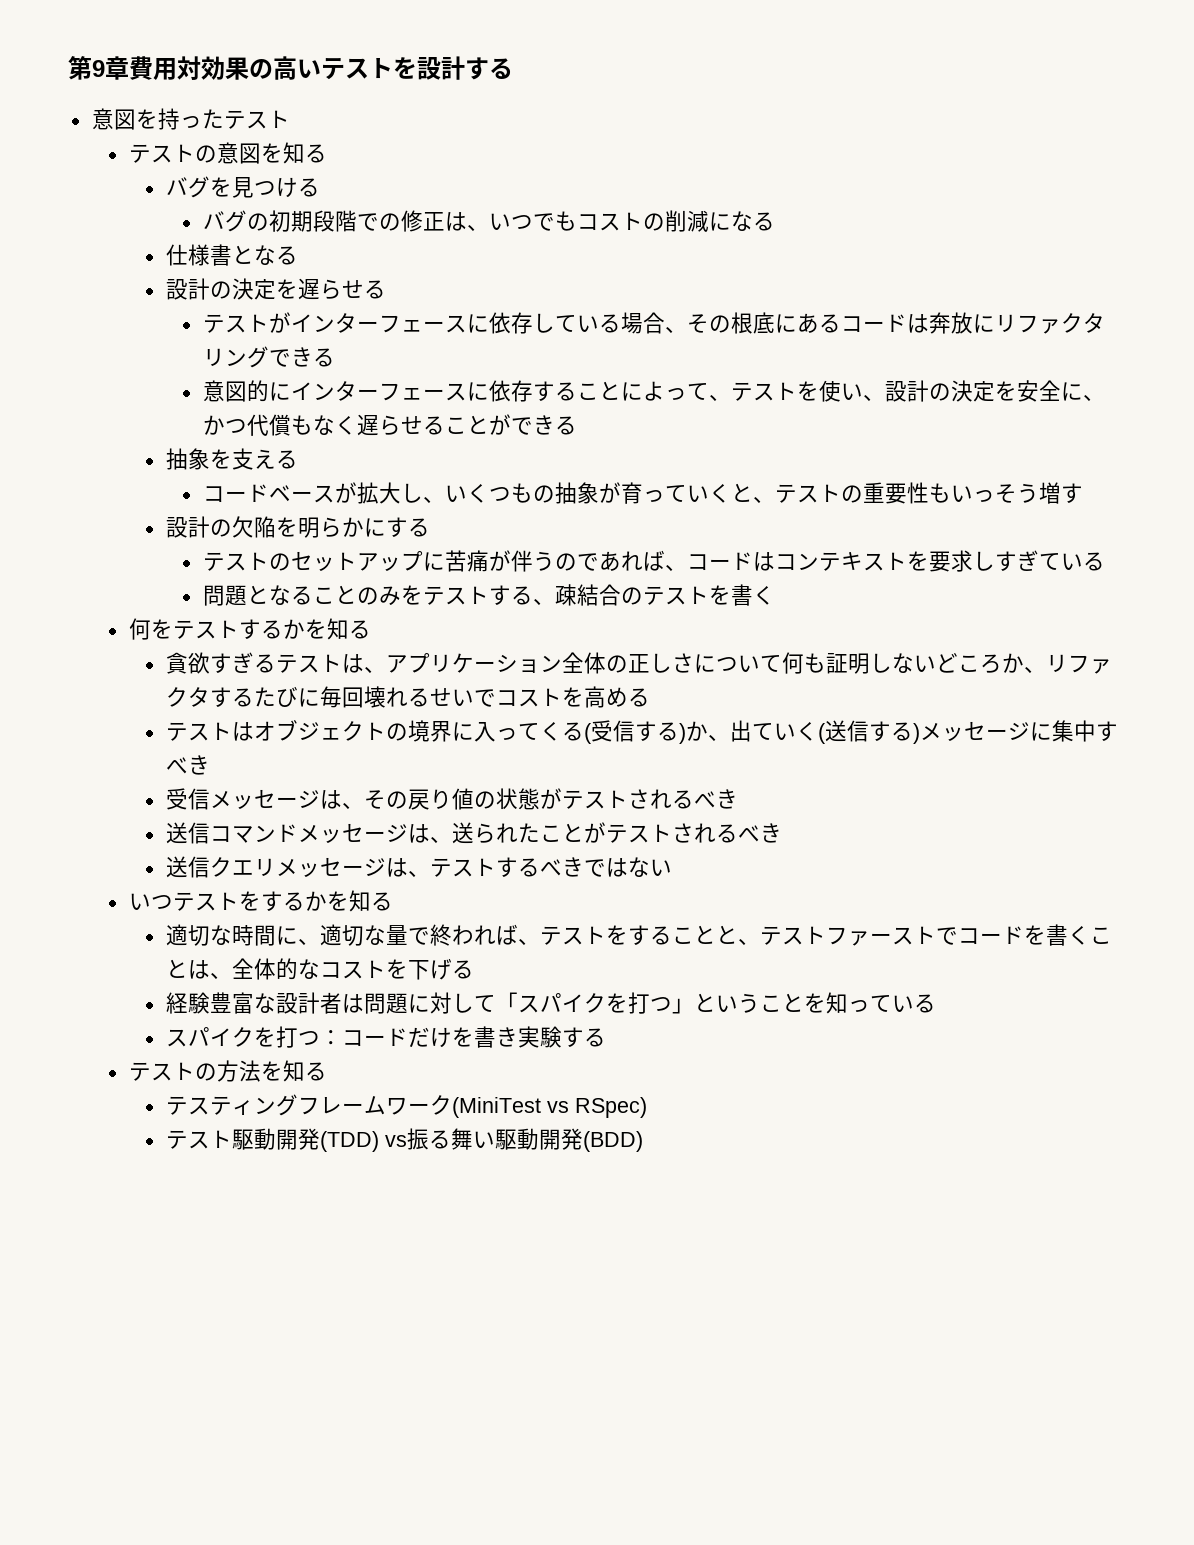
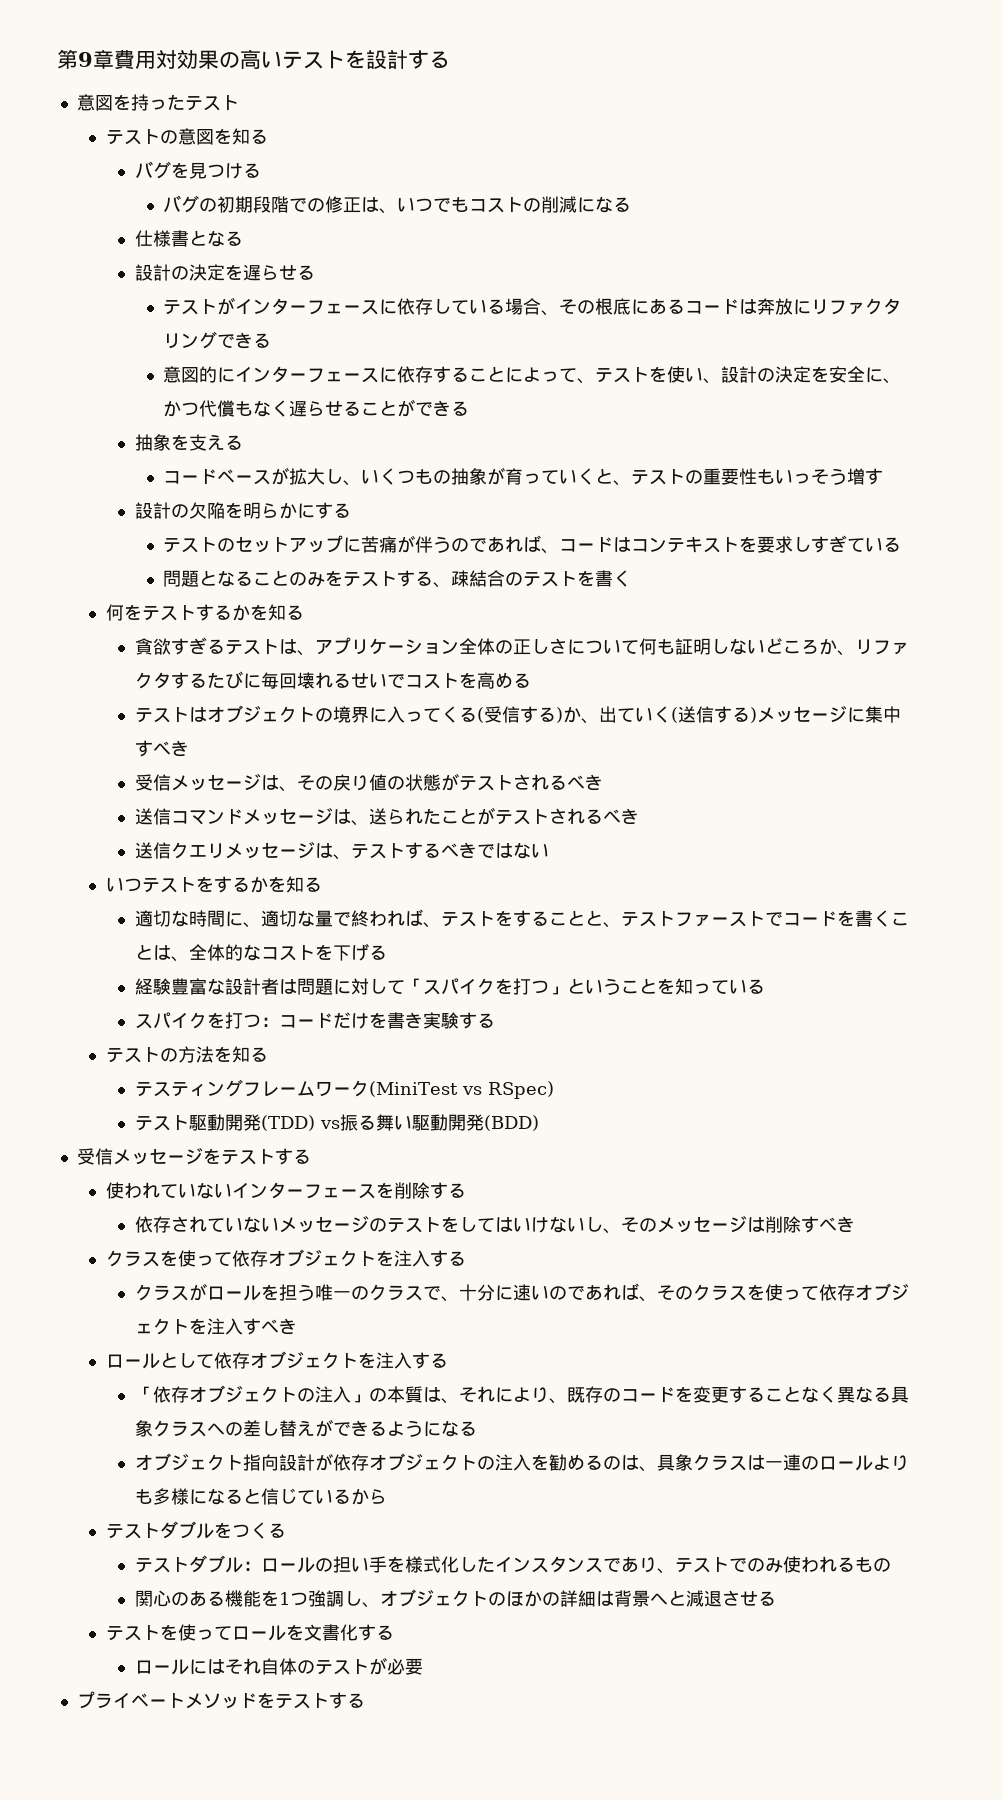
+ 受信メッセージをテストする
+ 使われていないインターフェースを削除する
+ 依存されていないメッセージのテストをしてはいけないし、そのメッセージは削除すべき
+ クラスを使って依存オブジェクトを注入する
+ クラスがロールを担う唯一のクラスで、十分に速いのであれば、そのクラスを使って依存オブジェクトを注入すべき
+ ロールとして依存オブジェクトを注入する
+ 「依存オブジェクトの注入」の本質は、それにより、既存のコードを変更することなく異なる具象クラスへの差し替えができるようになる
+ オブジェクト指向設計が依存オブジェクトの注入を勧めるのは、具象クラスは一連のロールよりも多様になると信じているから
+ テストダブルをつくる
+ テストダブル：ロールの担い手を様式化したインスタンスであり、テストでのみ使われるもの
+ 関心のある機能を1つ強調し、オブジェクトのほかの詳細は背景へと減退させる
+ テストを使ってロールを文書化する
+ ロールにはそれ自体のテストが必要
+ プライベートメソッドをテストする

